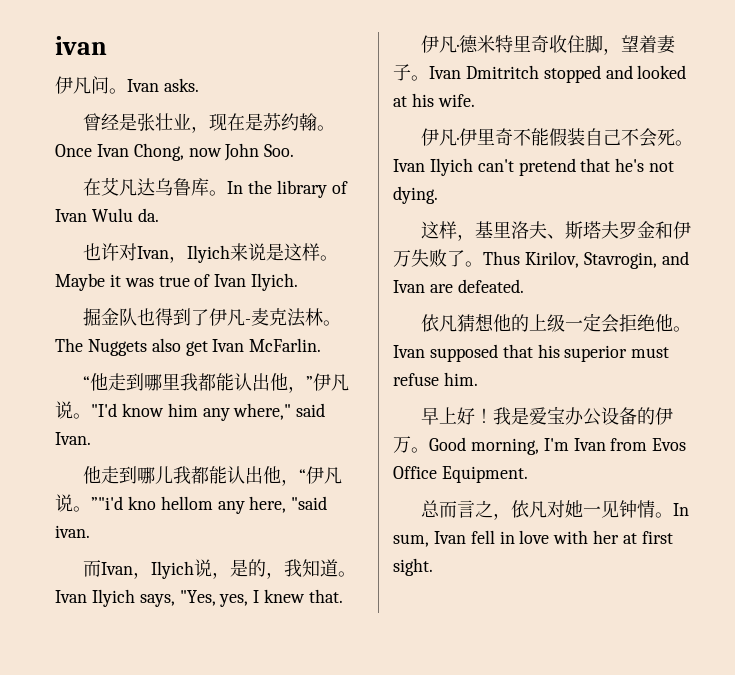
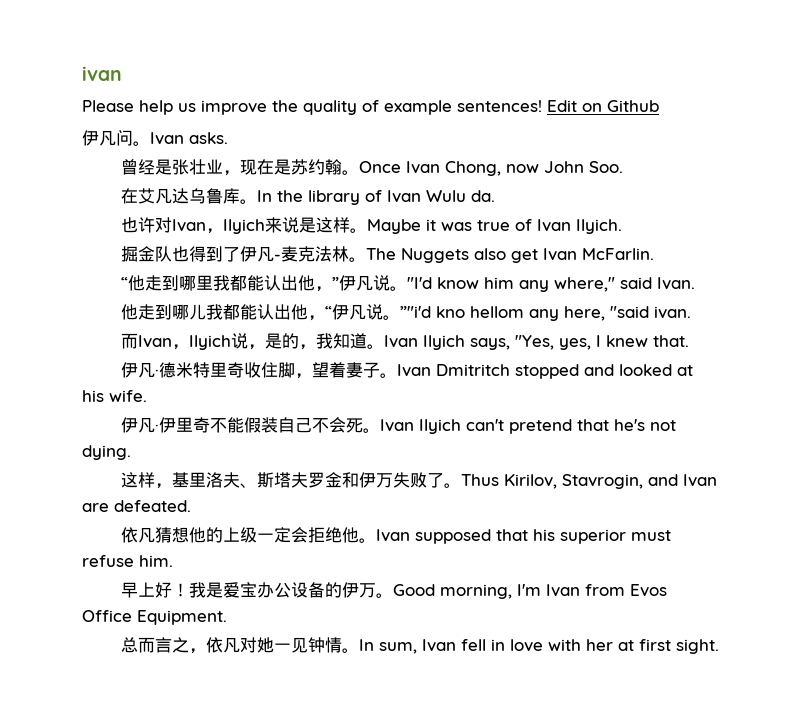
+ Please help us improve the quality of example sentences! Edit on Github

